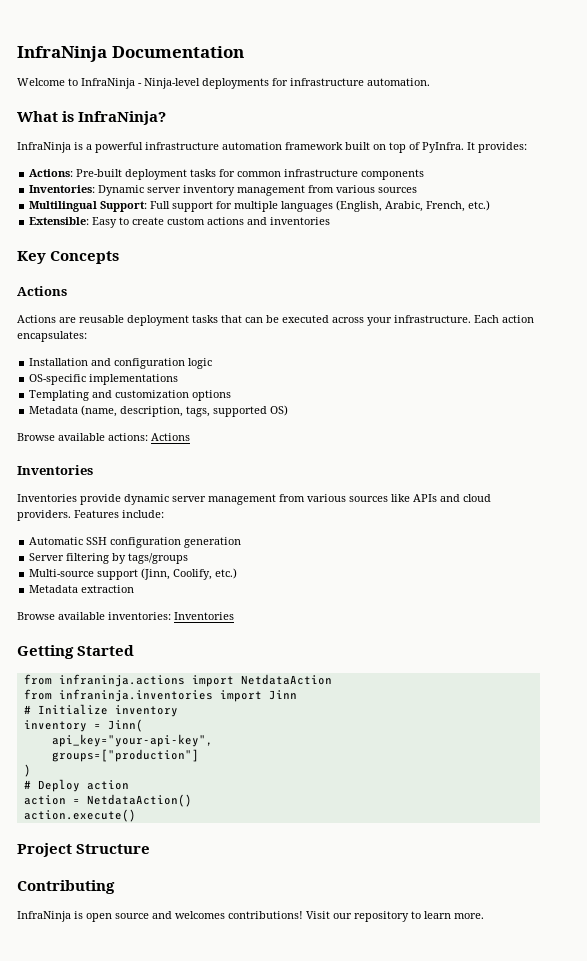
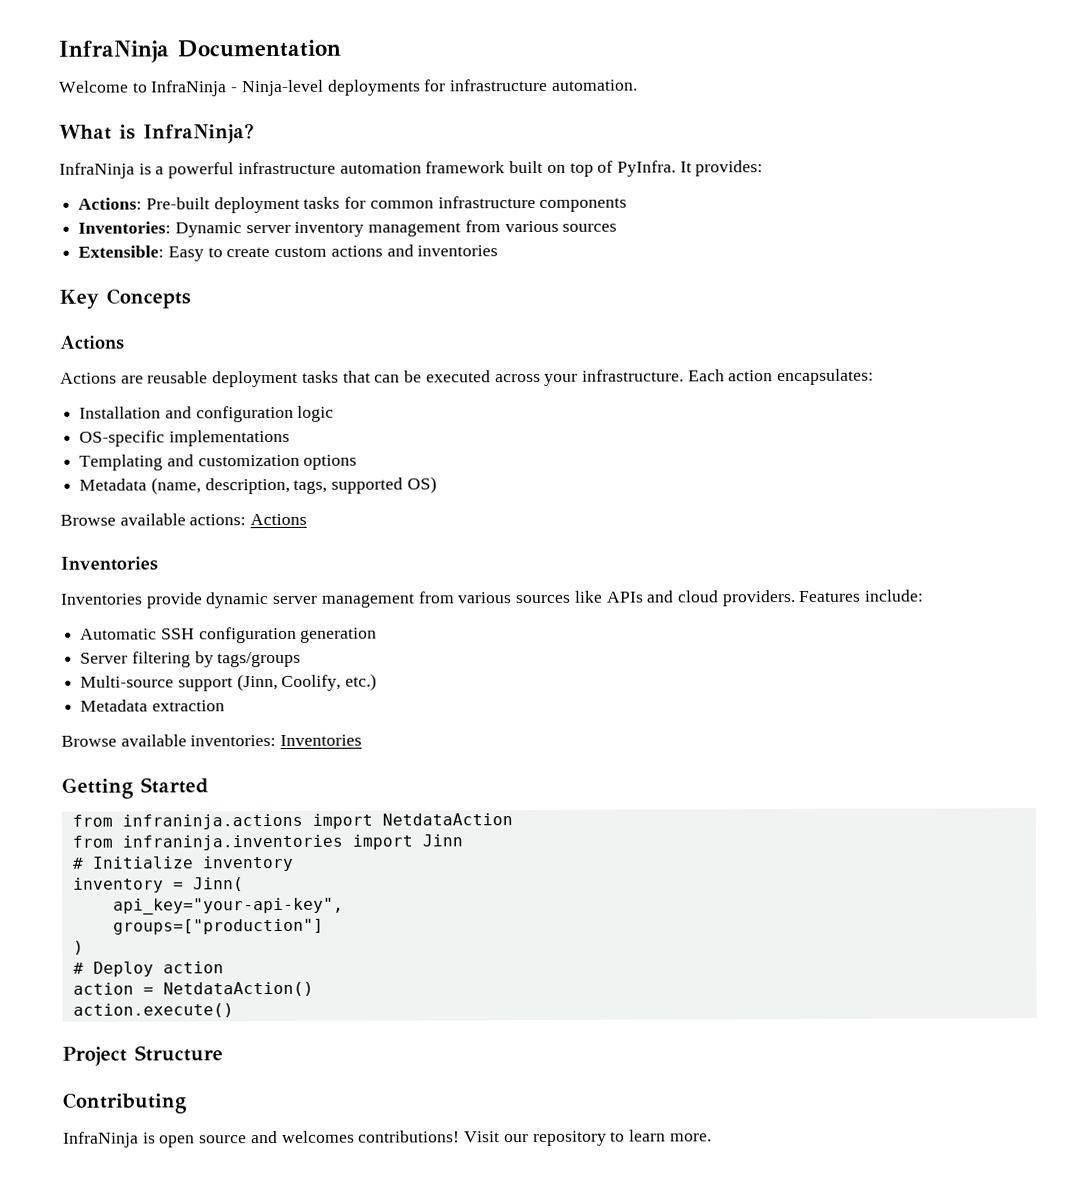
- Multilingual Support: Full support for multiple languages (English, Arabic, French, etc.)

